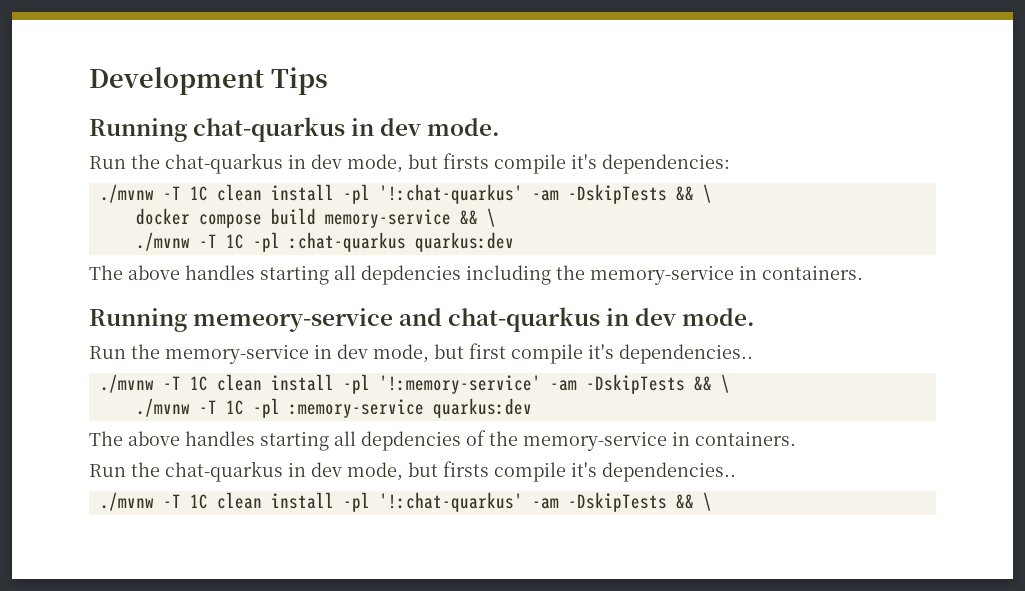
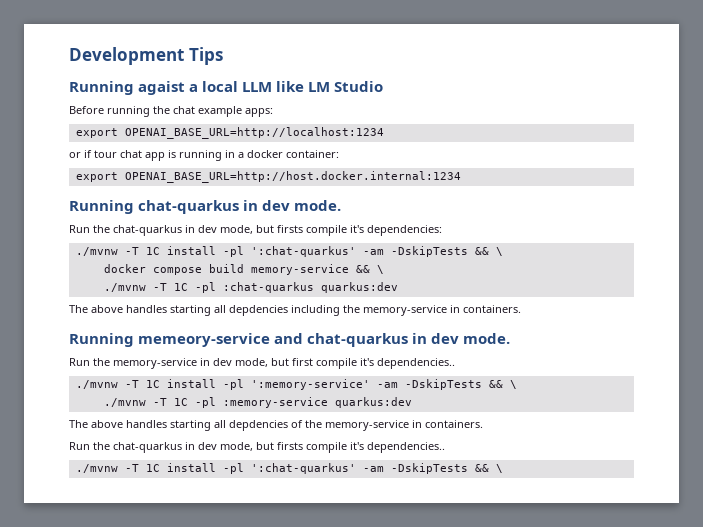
+ Running agaist a local LLM like LM Studio
+ Before running the chat example apps:
+ export OPENAI_BASE_URL=http://localhost:1234
+ or if tour chat app is running in a docker container:
+ export OPENAI_BASE_URL=http://host.docker.internal:1234
  Run the chat-quarkus in dev mode, but firsts compile it's dependencies:
- ./mvnw -T 1C clean install -pl '!:chat-quarkus' -am -DskipTests && \
+ ./mvnw -T 1C install -pl ':chat-quarkus' -am -DskipTests && \
- ./mvnw -T 1C clean install -pl '!:memory-service' -am -DskipTests && \
+ ./mvnw -T 1C install -pl ':memory-service' -am -DskipTests && \
  Run the chat-quarkus in dev mode, but firsts compile it's dependencies..
- ./mvnw -T 1C clean install -pl '!:chat-quarkus' -am -DskipTests && \
+ ./mvnw -T 1C install -pl ':chat-quarkus' -am -DskipTests && \

